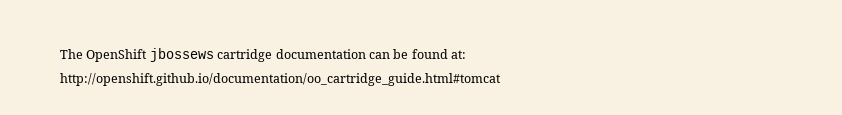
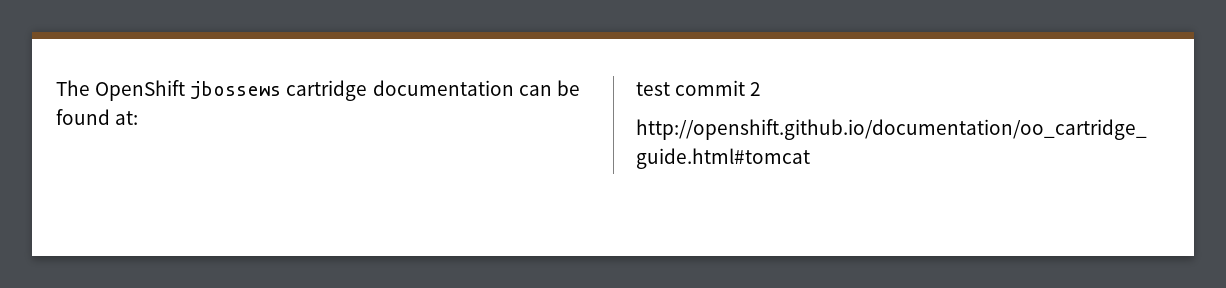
+ test commit 2

